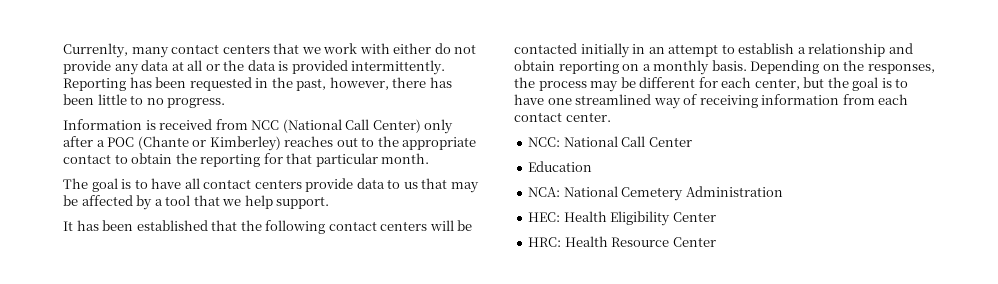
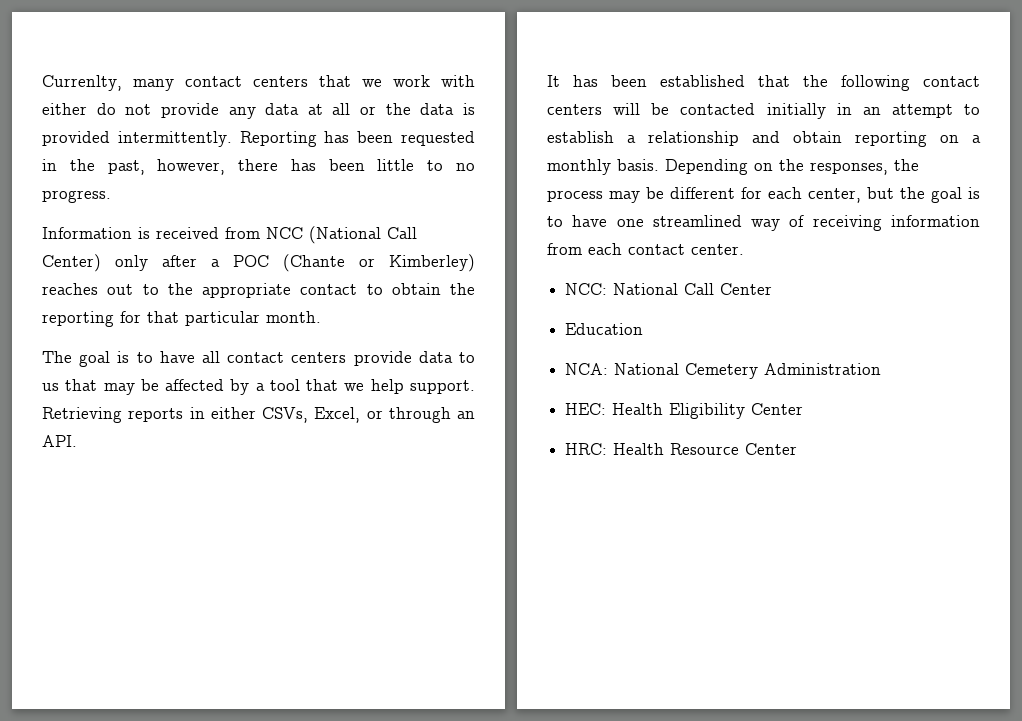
+ Retrieving reports in either CSVs, Excel, or through an API.

